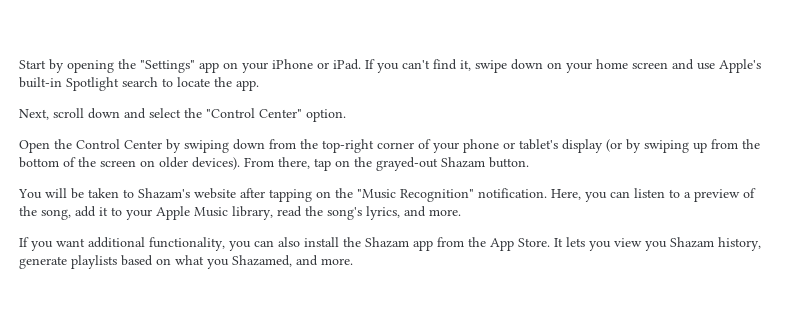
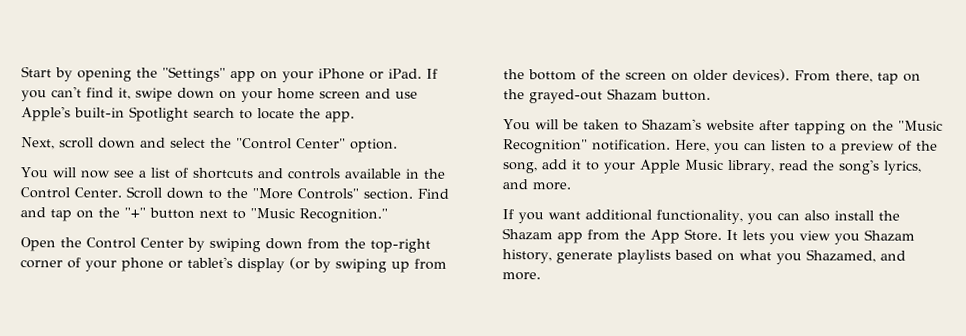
+ You will now see a list of shortcuts and controls available in the Control Center. Scroll down to the "More Controls" section. Find and tap on the "+" button next to "Music Recognition."

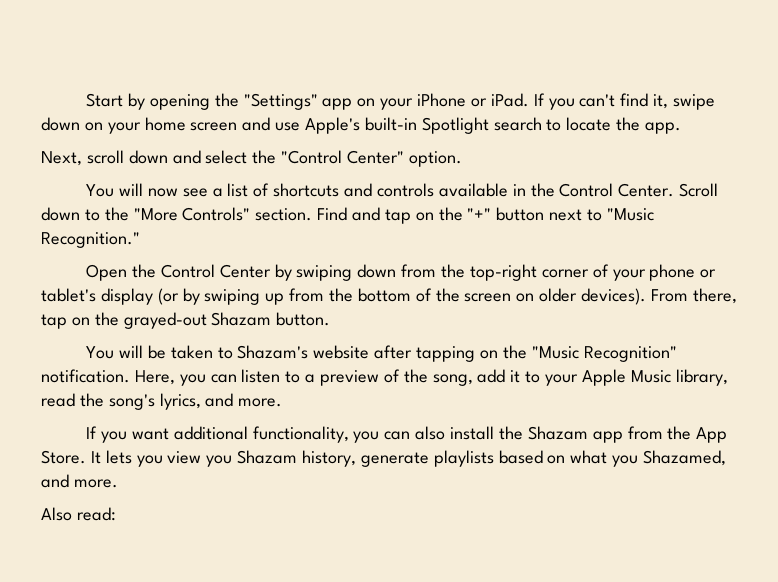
+ Also read:

